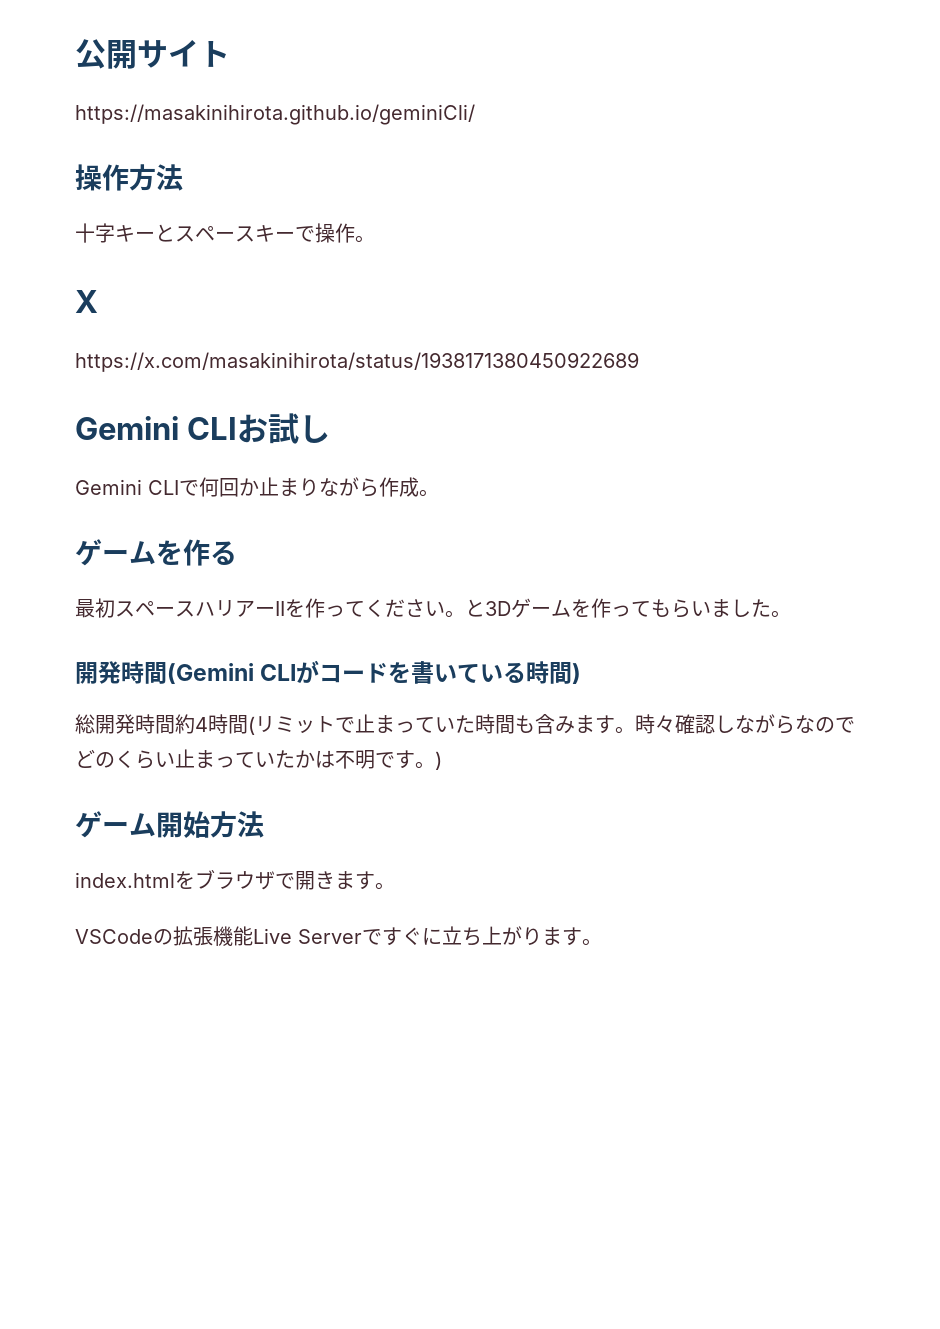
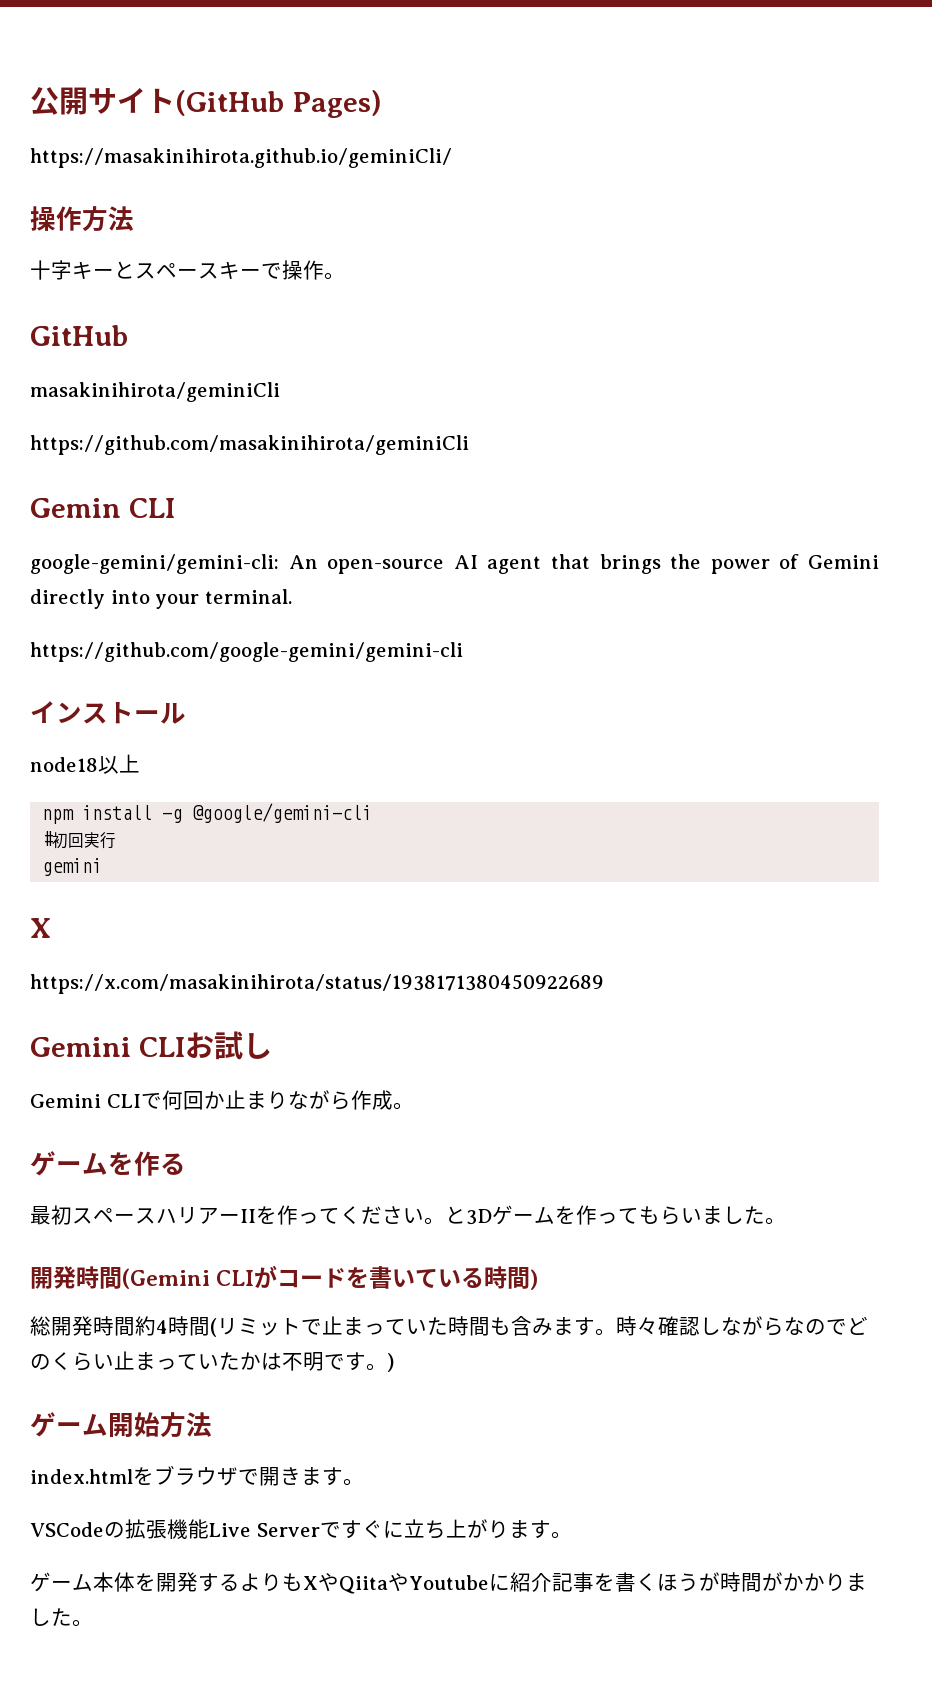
- 公開サイト
+ 公開サイト(GitHub Pages)
+ GitHub
+ masakinihirota/geminiCli
+ https://github.com/masakinihirota/geminiCli
+ Gemin CLI
+ google-gemini/gemini-cli: An open-source AI agent that brings the power of Gemini directly into your terminal.
+ https://github.com/google-gemini/gemini-cli
+ インストール
+ node18以上
+ npm install -g @google/gemini-cli
+ #初回実行
+ gemini
+ ゲーム本体を開発するよりもXやQiitaやYoutubeに紹介記事を書くほうが時間がかかりました。

